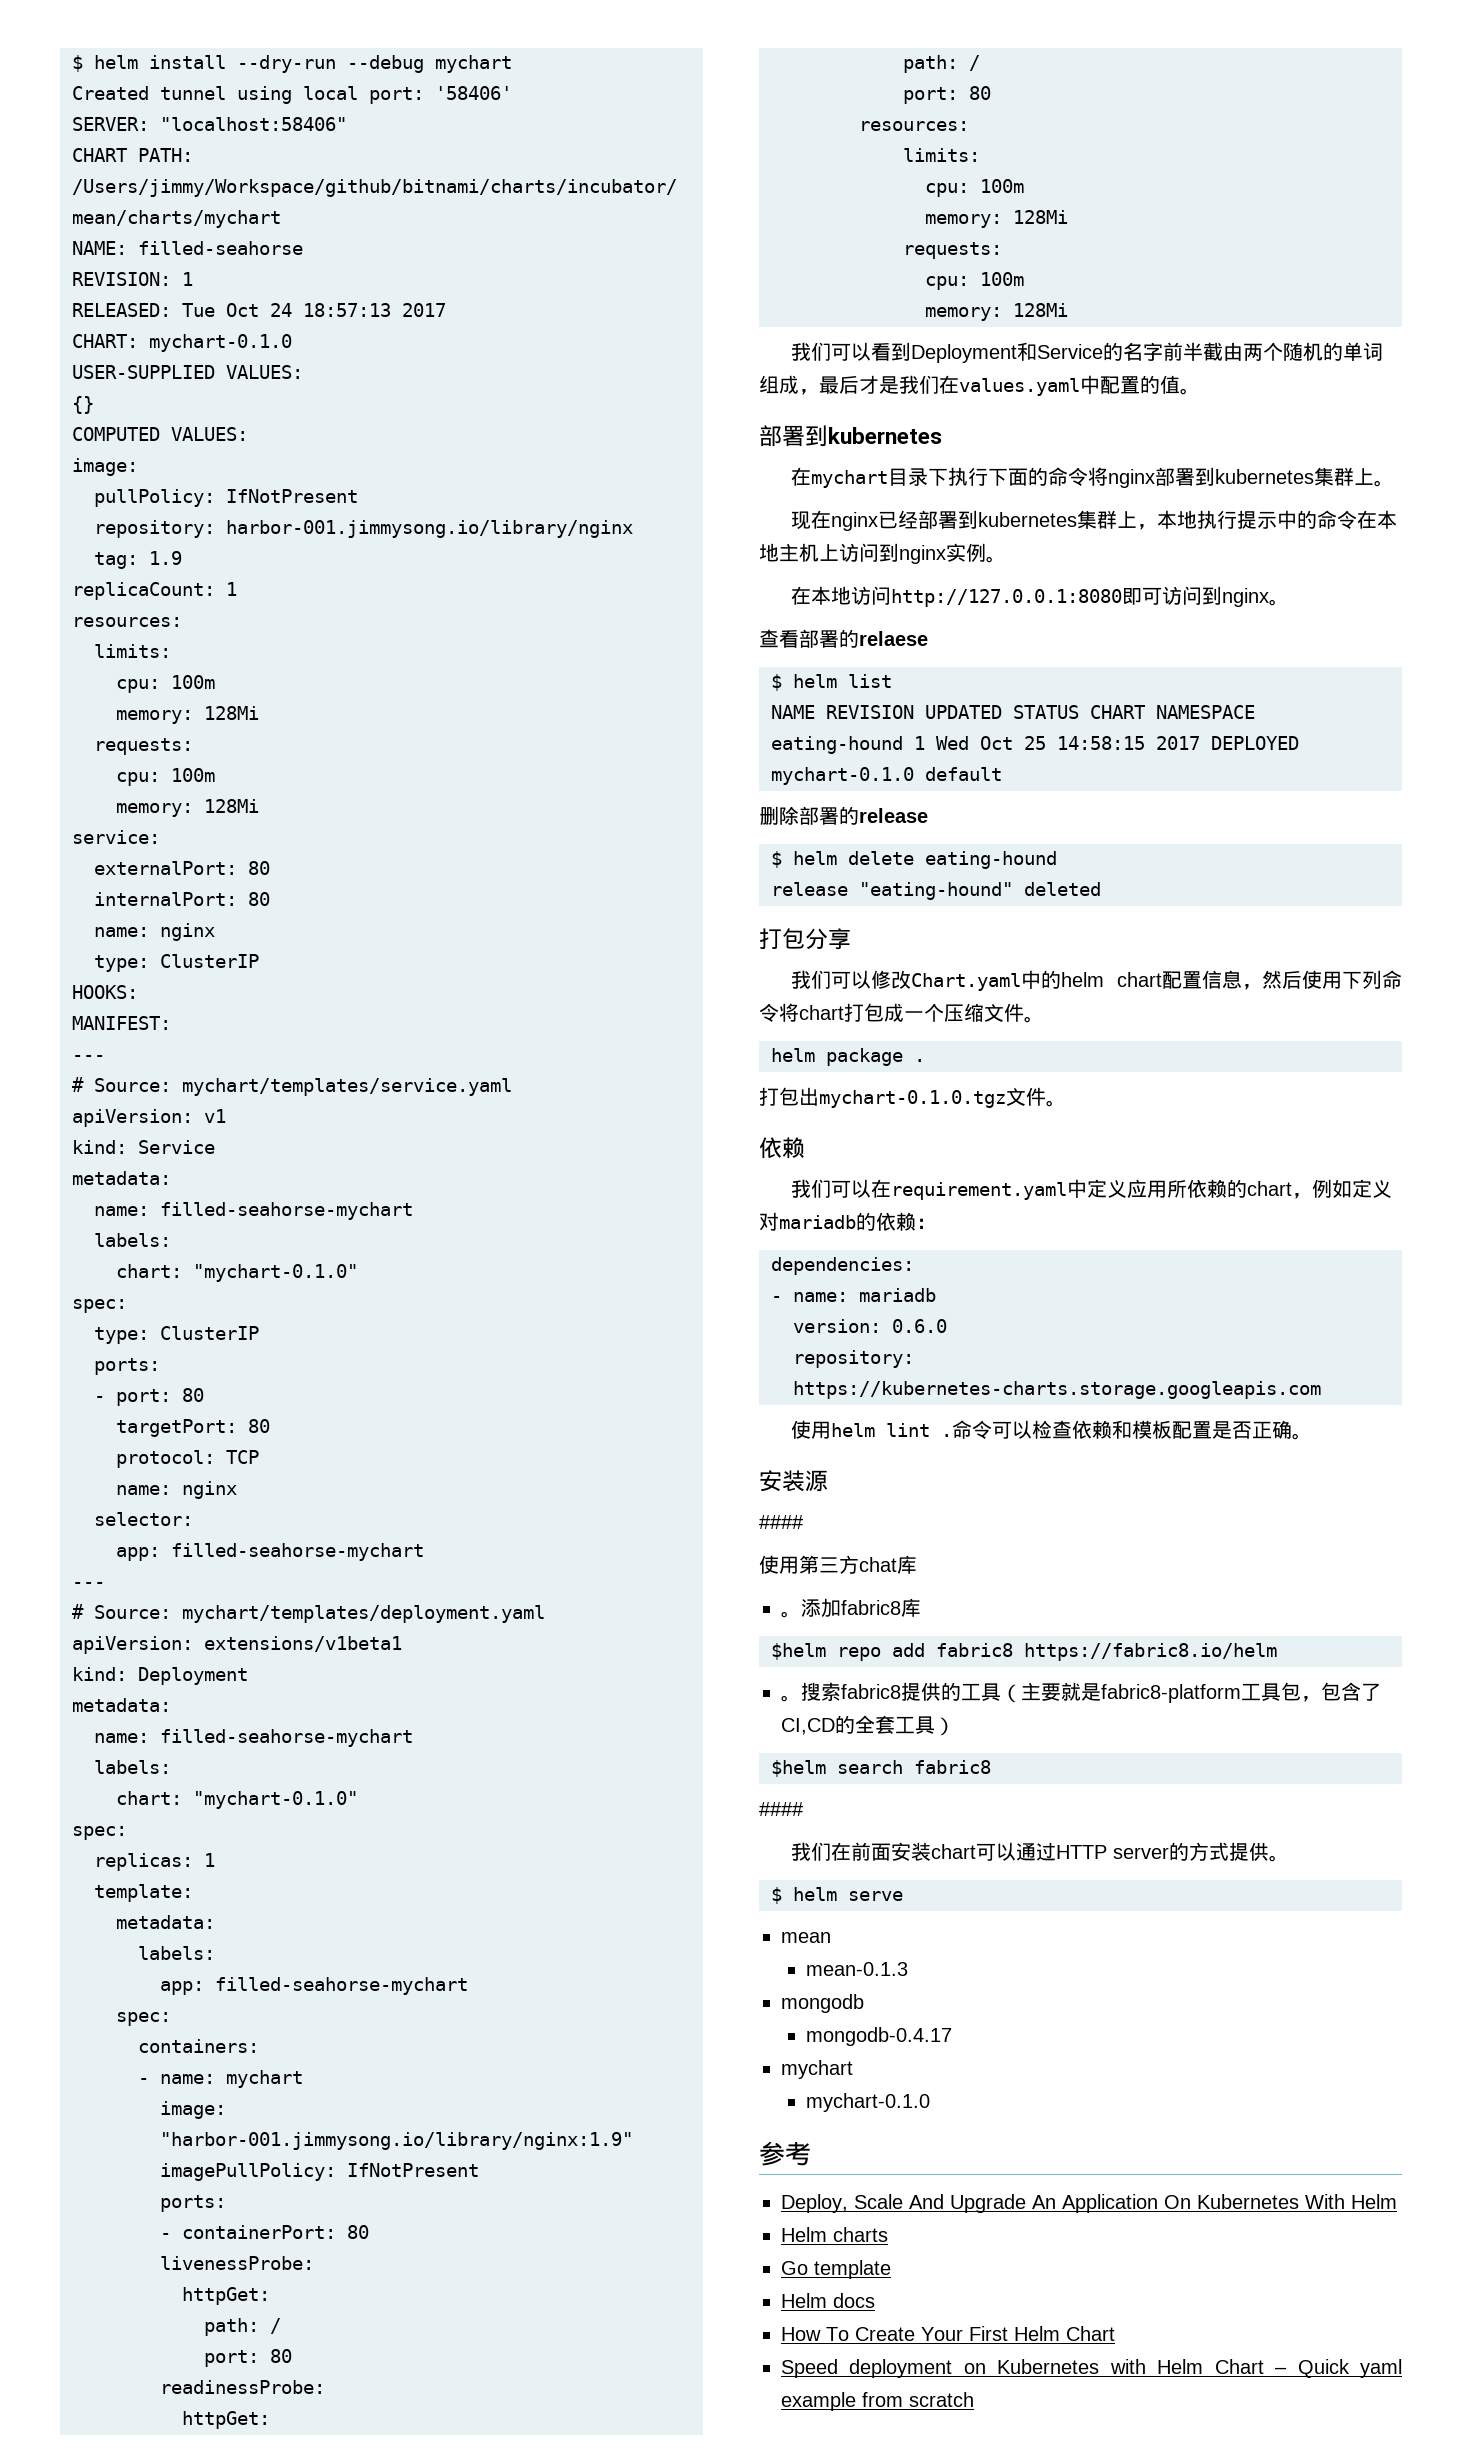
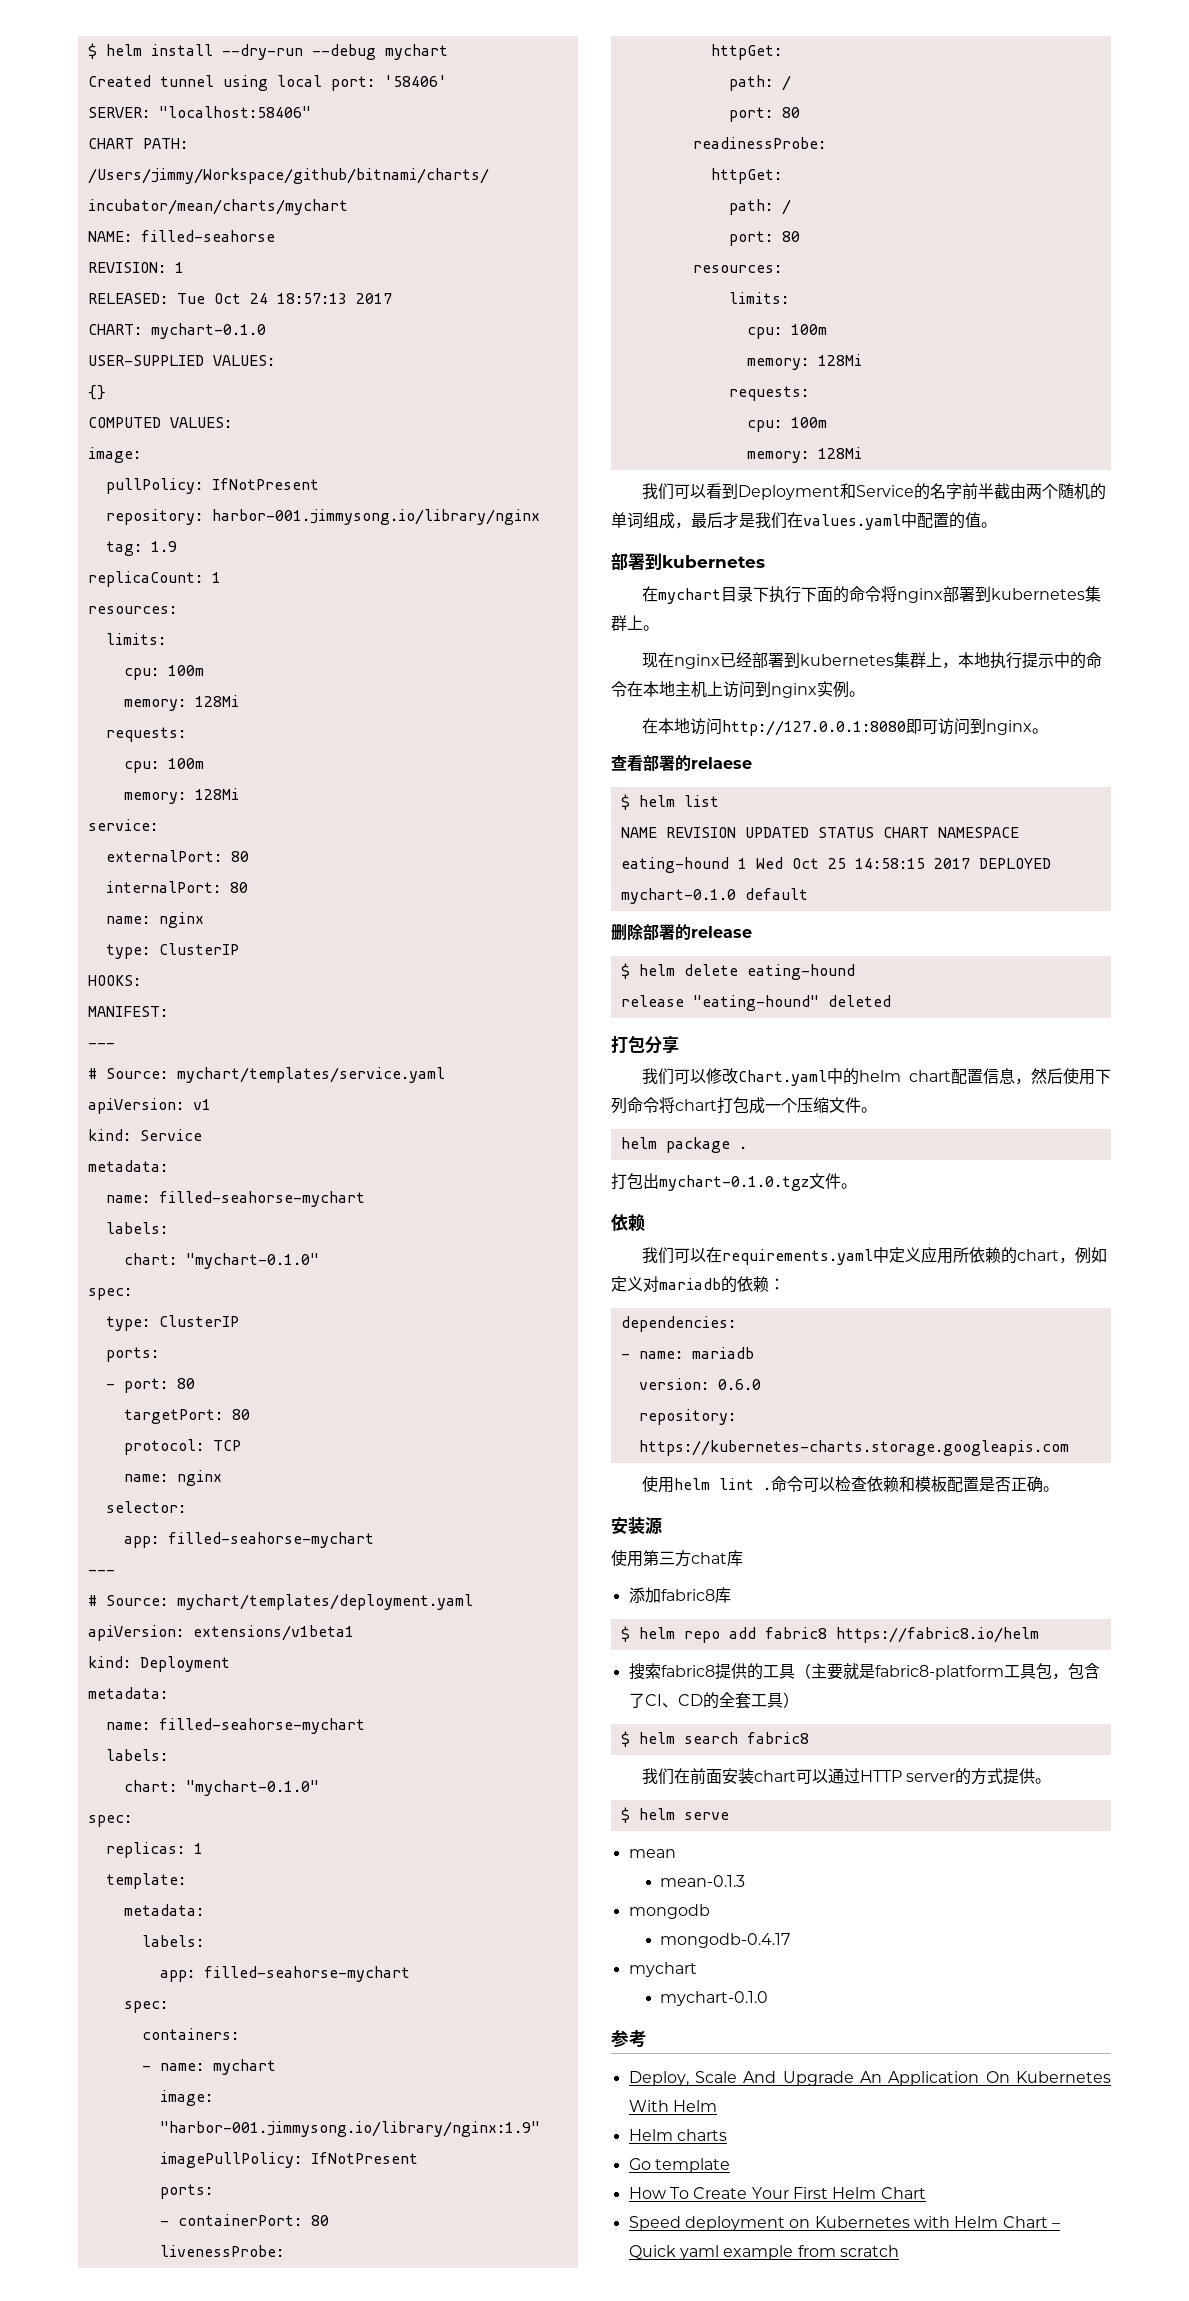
- 我们可以在requirement.yaml中定义应用所依赖的chart，例如定义对mariadb的依赖：
+ 我们可以在requirements.yaml中定义应用所依赖的chart，例如定义对mariadb的依赖：
  安装源
- ####
  使用第三方chat库
- 。添加fabric8库
+ 添加fabric8库
- $helm repo add fabric8 https://fabric8.io/helm
- 。搜索fabric8提供的工具（主要就是fabric8-platform工具包，包含了CI,CD的全套工具）
+ $ helm repo add fabric8 https://fabric8.io/helm
+ 搜索fabric8提供的工具（主要就是fabric8-platform工具包，包含了CI、CD的全套工具）
- $helm search fabric8
- ####
+ $ helm search fabric8
- Helm docs

